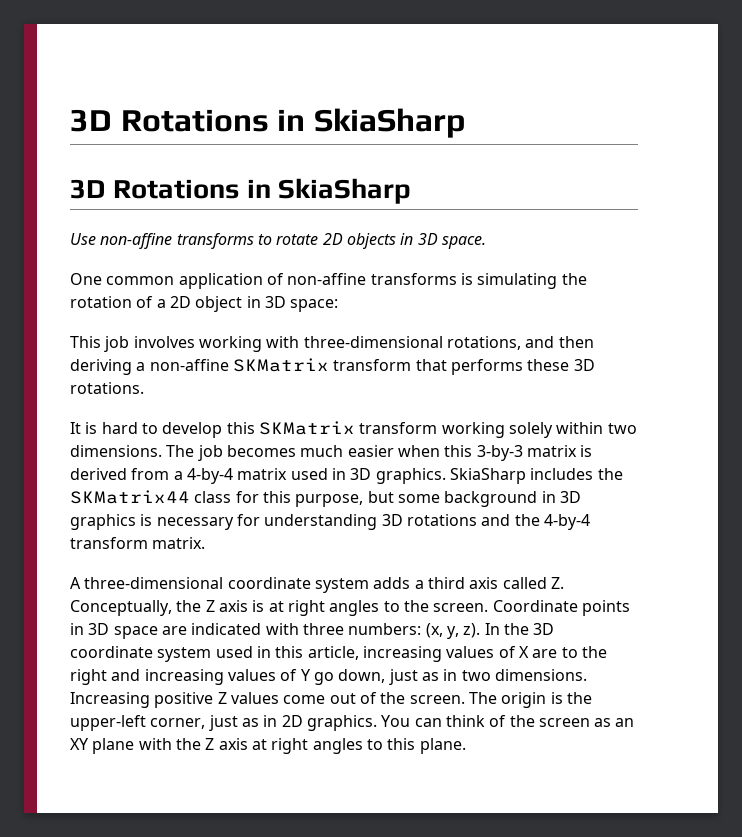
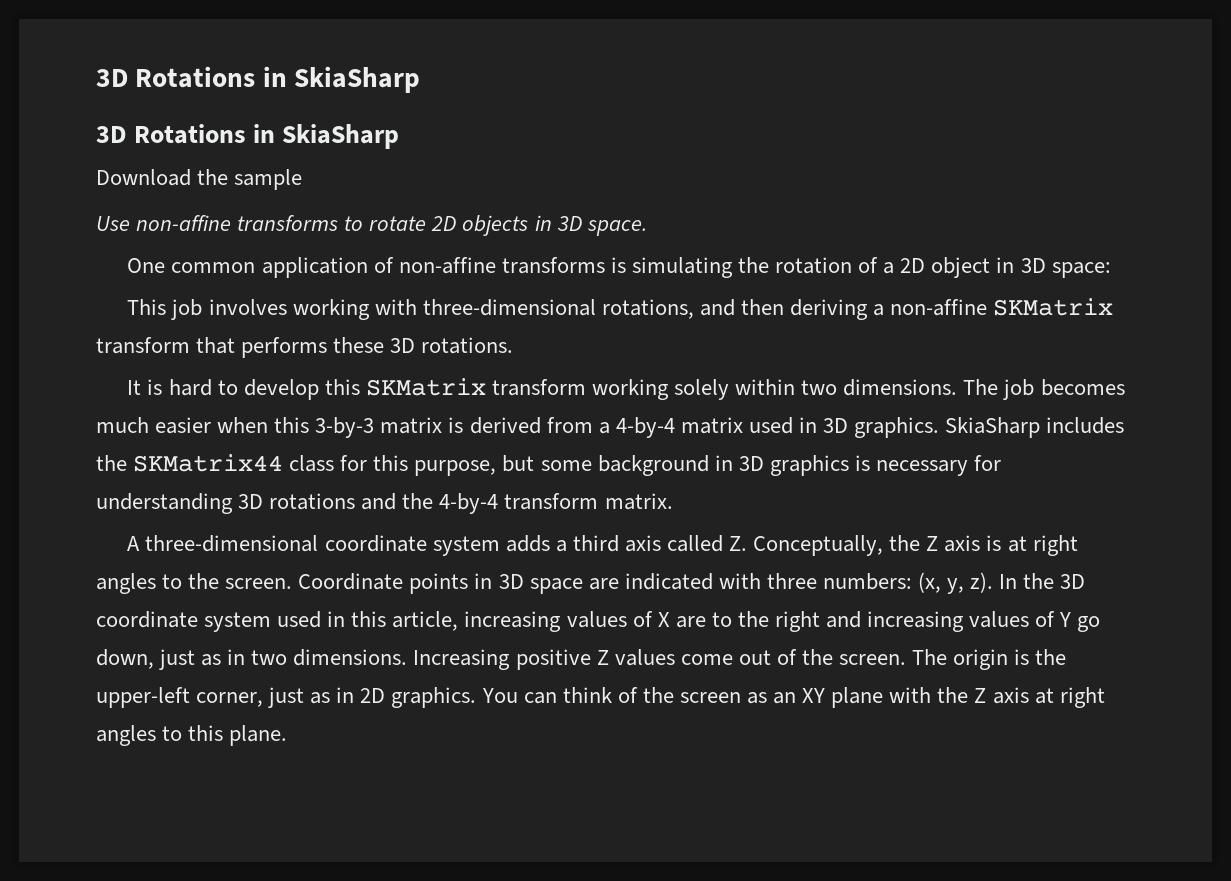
+ Download the sample

